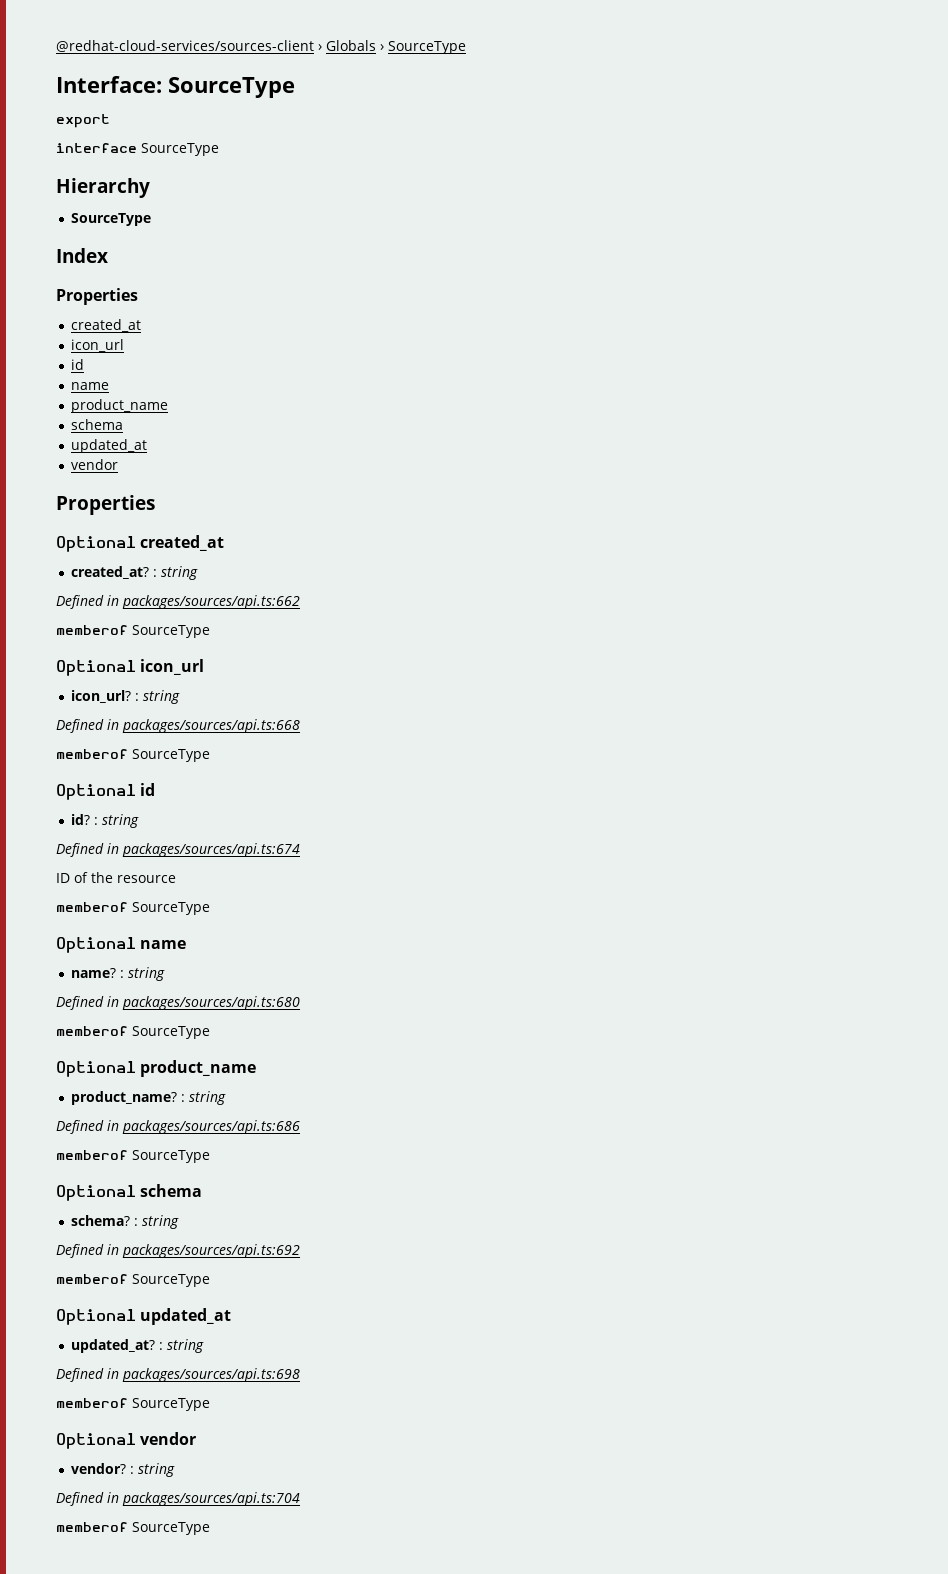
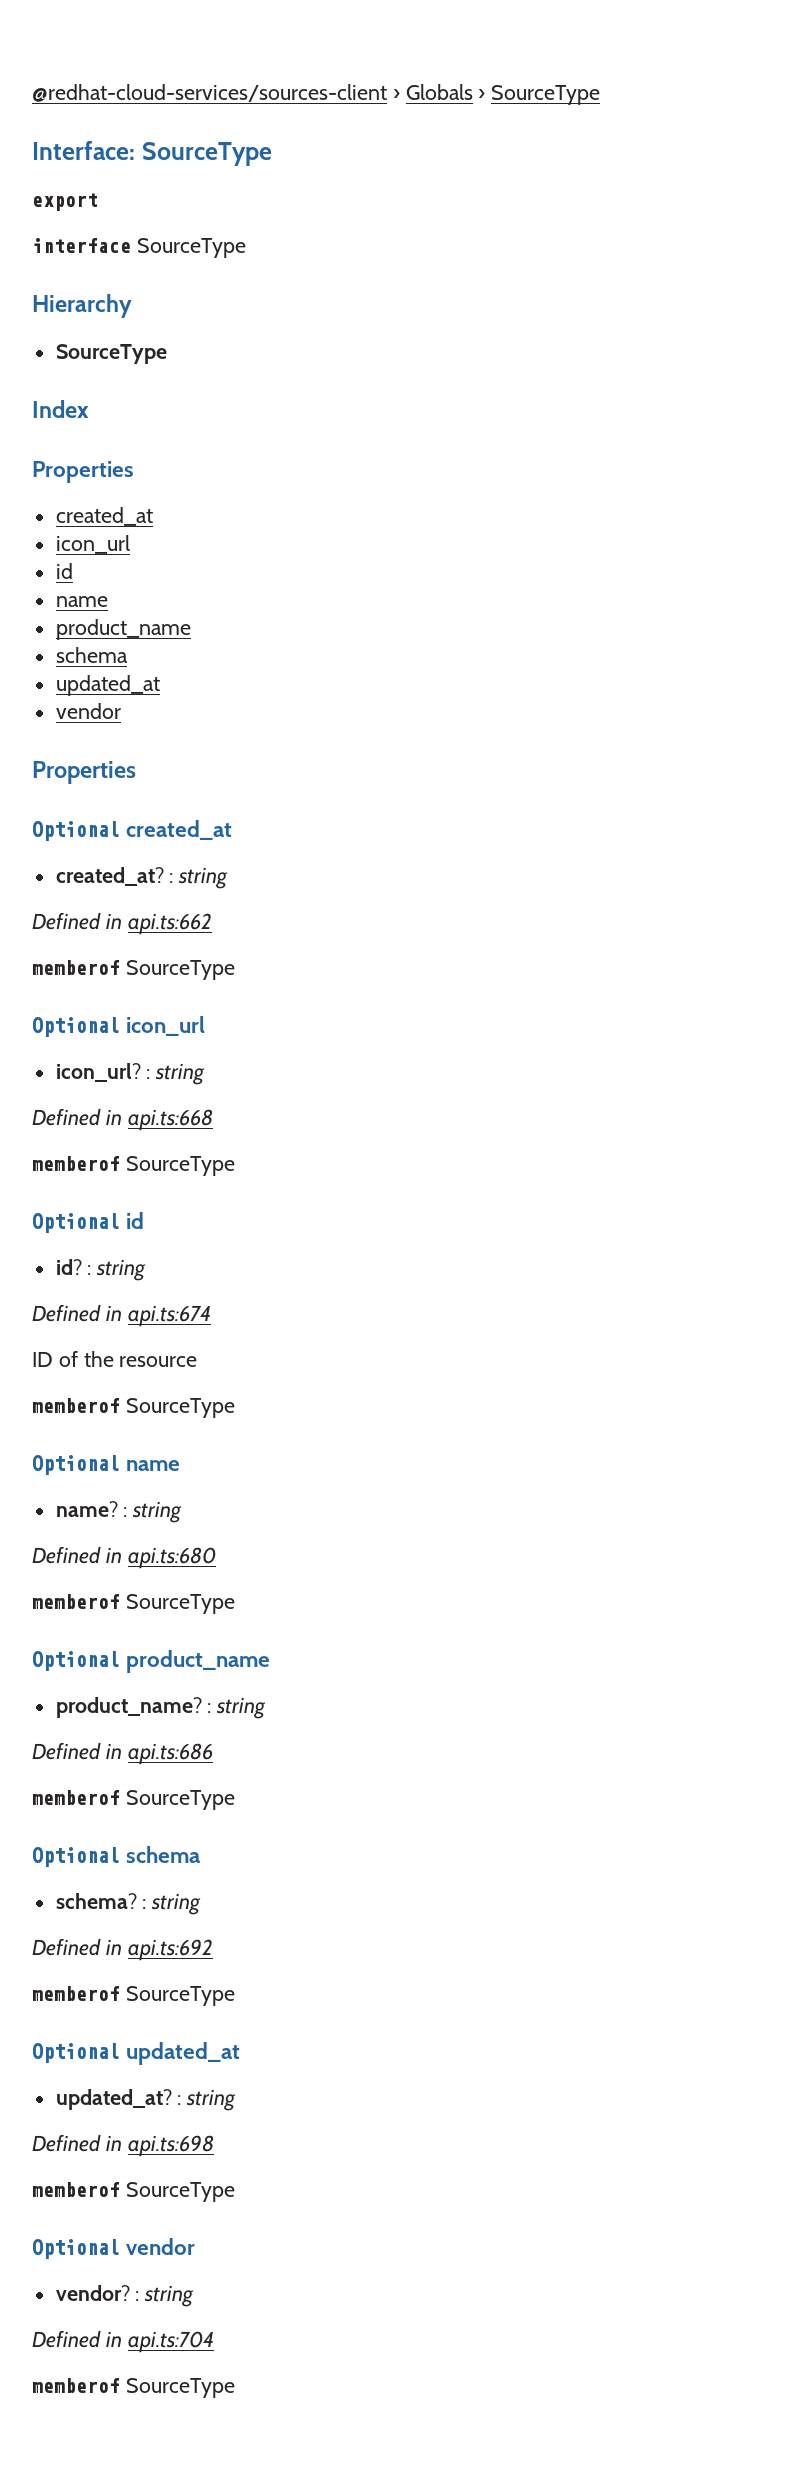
- Defined in packages/sources/api.ts:662
+ Defined in api.ts:662
- Defined in packages/sources/api.ts:668
+ Defined in api.ts:668
- Defined in packages/sources/api.ts:674
+ Defined in api.ts:674
- Defined in packages/sources/api.ts:680
+ Defined in api.ts:680
- Defined in packages/sources/api.ts:686
+ Defined in api.ts:686
- Defined in packages/sources/api.ts:692
+ Defined in api.ts:692
- Defined in packages/sources/api.ts:698
+ Defined in api.ts:698
- Defined in packages/sources/api.ts:704
+ Defined in api.ts:704

